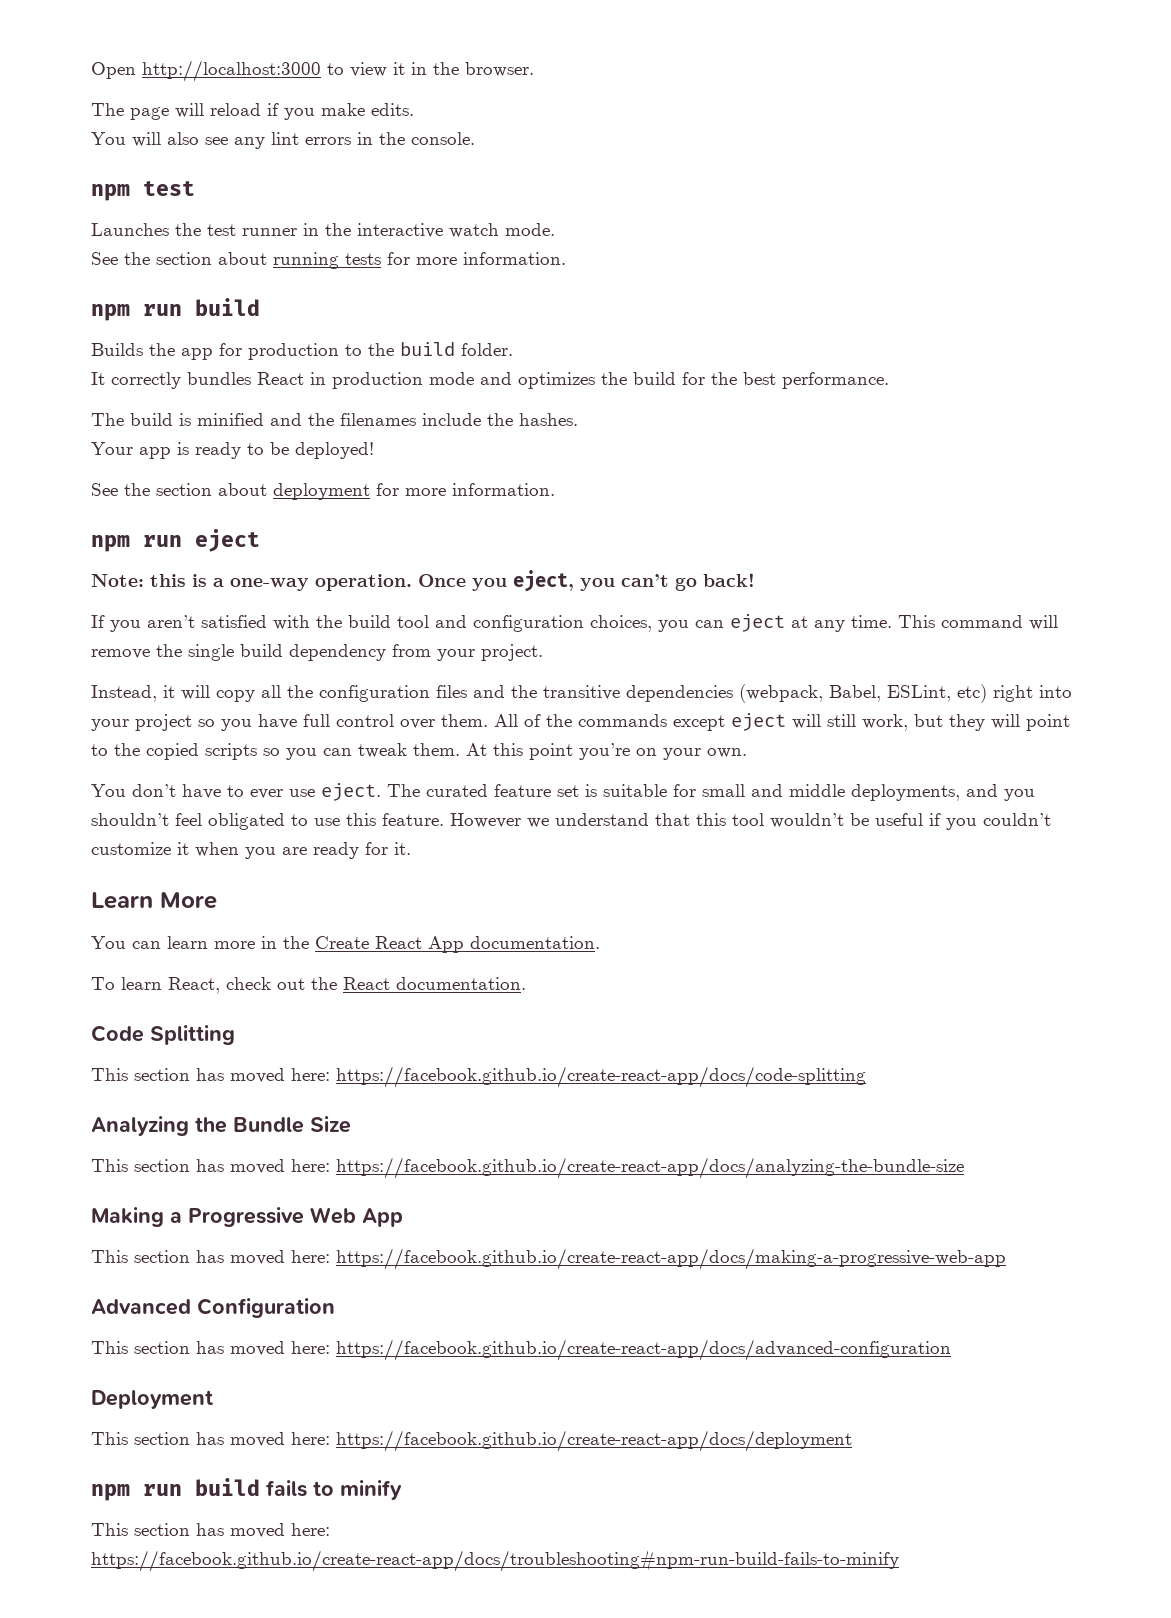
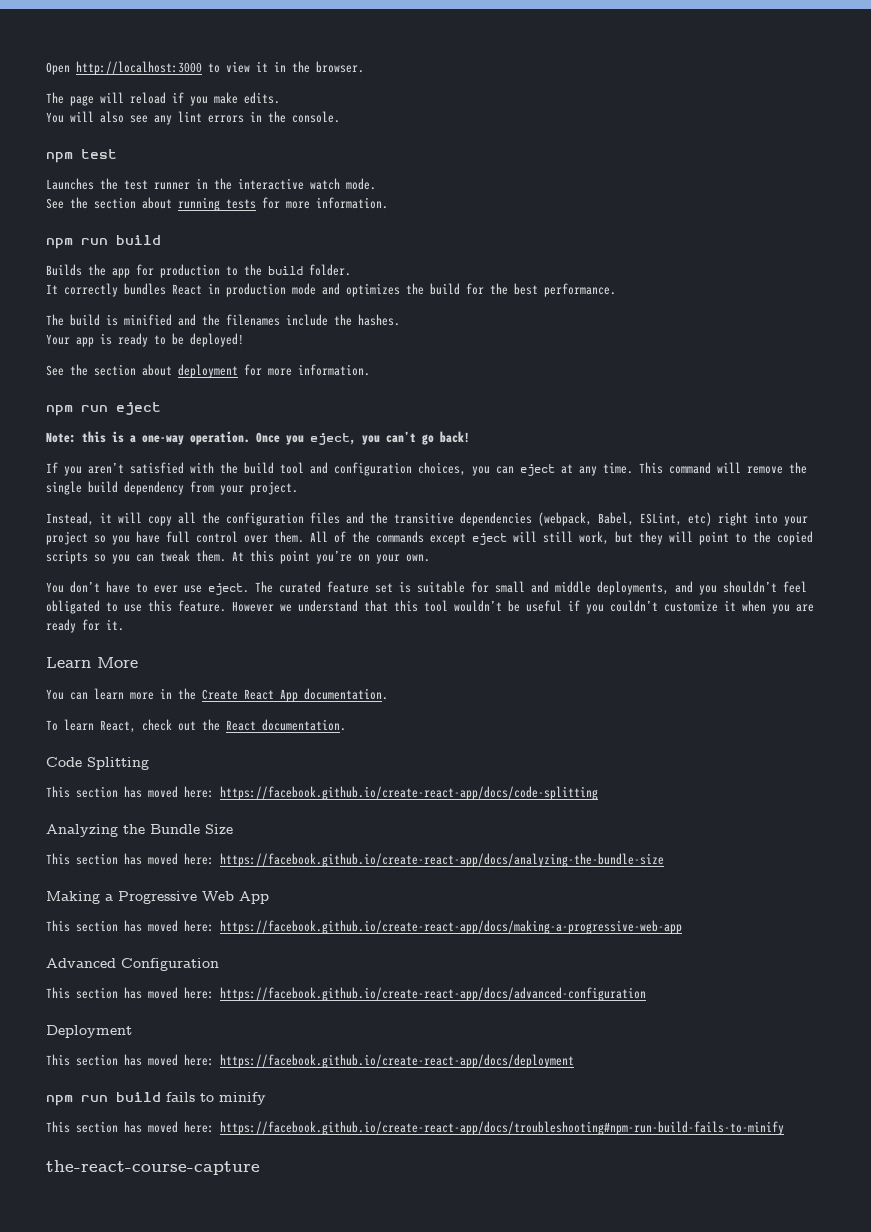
+ the-react-course-capture

